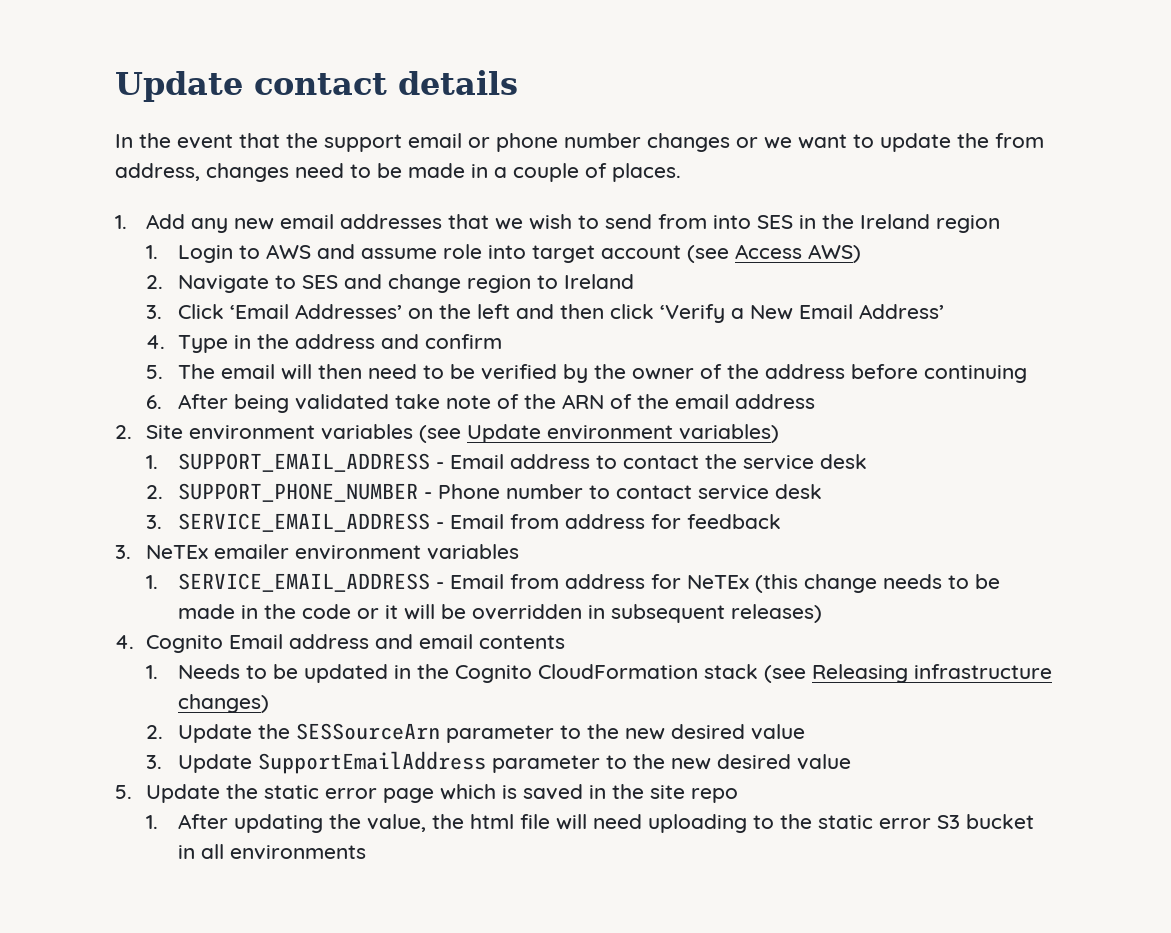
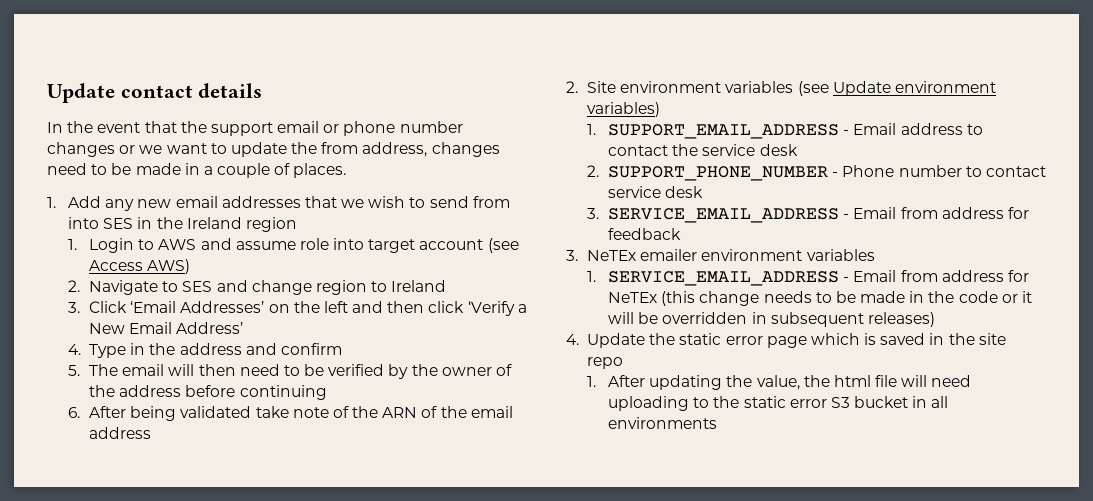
- 4. Cognito Email address and email contents
- 1. Needs to be updated in the Cognito CloudFormation stack (see Releasing infrastructure changes)
- 2. Update the SESSourceArn parameter to the new desired value
- 3. Update SupportEmailAddress parameter to the new desired value
- 5. Update the static error page which is saved in the site repo
+ 4. Update the static error page which is saved in the site repo

